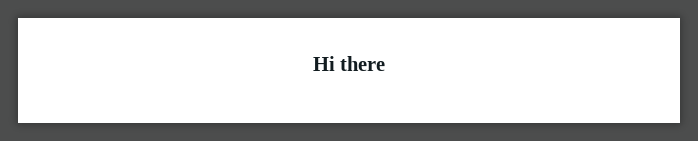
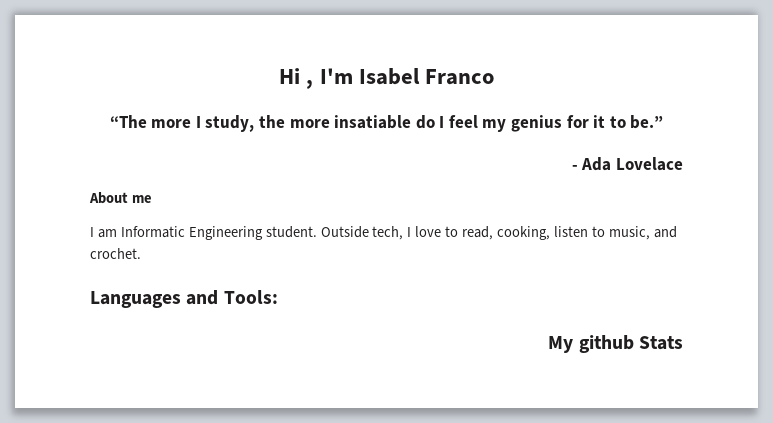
- Hi there
+ Hi , I'm Isabel Franco
+ “The more I study, the more insatiable do I feel my genius for it to be.”
+ - Ada Lovelace
+ About me
+ I am Informatic Engineering student. Outside tech, I love to read, cooking, listen to music, and crochet.
+ Languages and Tools:
+ My github Stats

